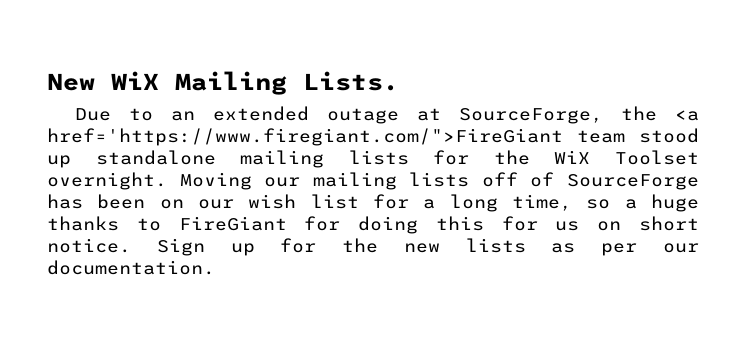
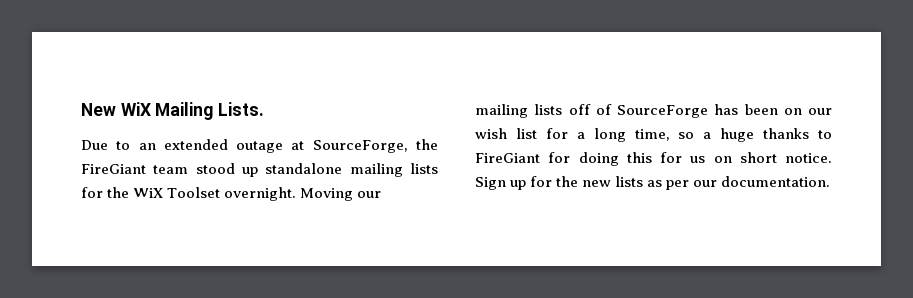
- Due to an extended outage at SourceForge, the <a href='https://www.firegiant.com/">FireGiant team stood up standalone mailing lists for the WiX Toolset overnight.
+ Due to an extended outage at SourceForge, the FireGiant team stood up standalone mailing lists for the WiX Toolset overnight.

